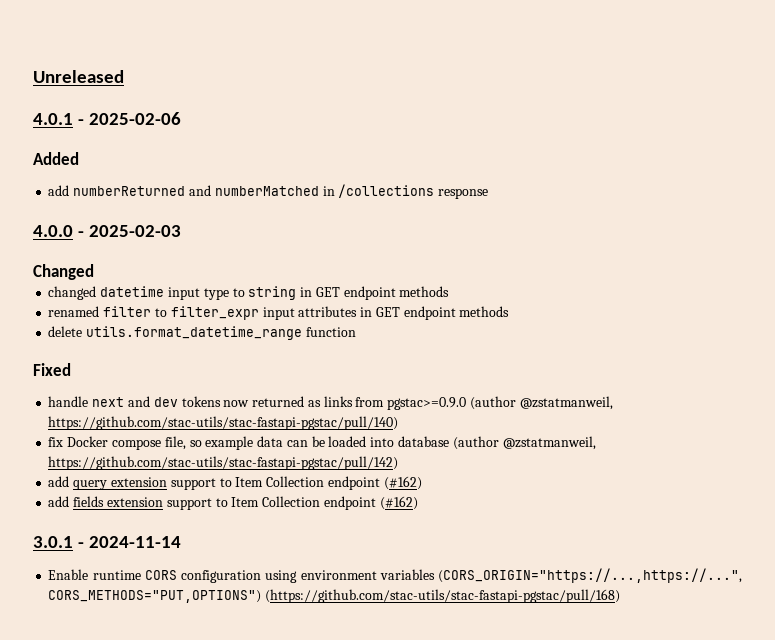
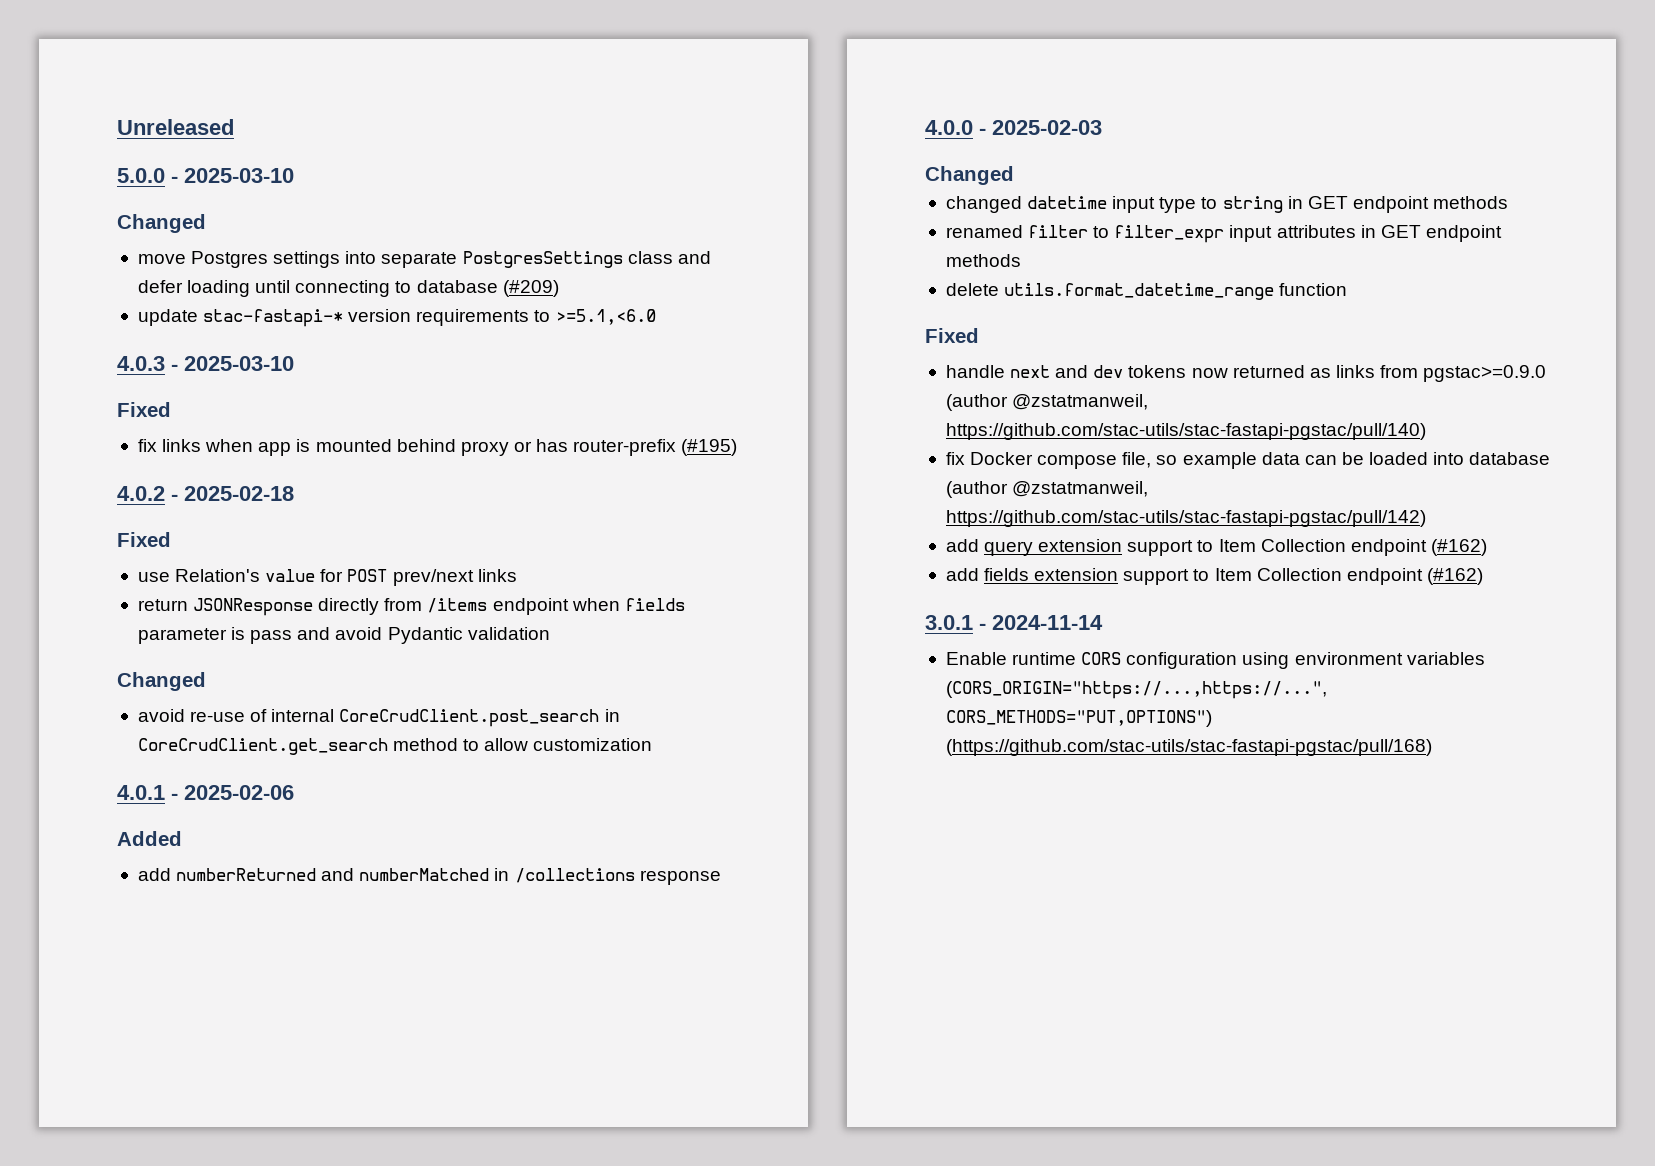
+ 5.0.0 - 2025-03-10
+ Changed
+ move Postgres settings into separate PostgresSettings class and defer loading until connecting to database (#209)
+ update stac-fastapi-* version requirements to >=5.1,<6.0
+ 4.0.3 - 2025-03-10
+ Fixed
+ fix links when app is mounted behind proxy or has router-prefix (#195)
+ 4.0.2 - 2025-02-18
+ Fixed
+ use Relation's value for POST prev/next links
+ return JSONResponse directly from /items endpoint when fields parameter is pass and avoid Pydantic validation
+ Changed
+ avoid re-use of internal CoreCrudClient.post_search in CoreCrudClient.get_search method to allow customization

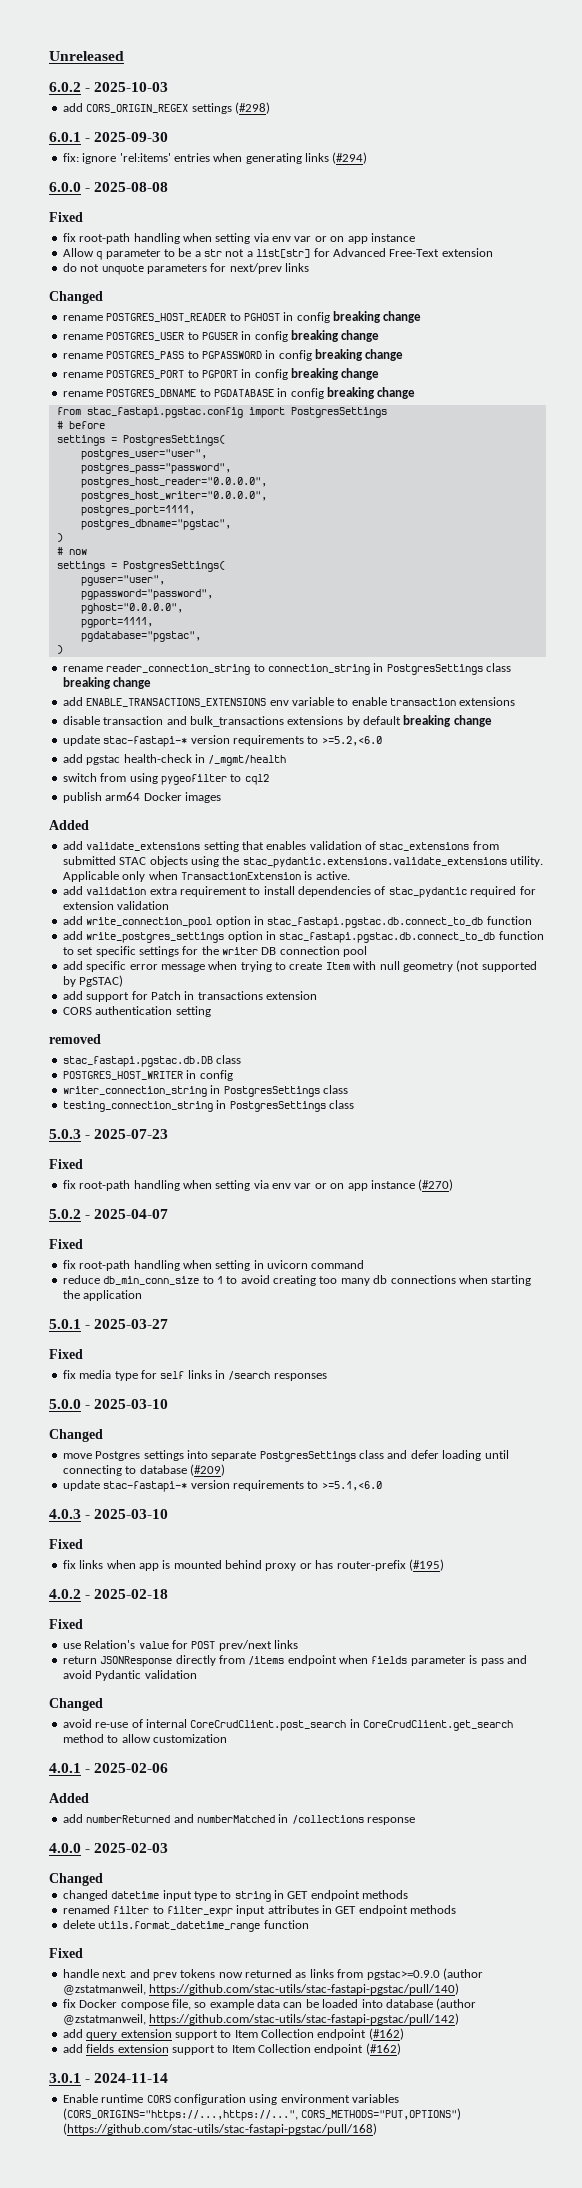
+ 6.0.2 - 2025-10-03
+ add CORS_ORIGIN_REGEX settings (#298)
+ 6.0.1 - 2025-09-30
+ fix: ignore 'rel:items' entries when generating links (#294)
+ 6.0.0 - 2025-08-08
+ Fixed
+ fix root-path handling when setting via env var or on app instance
+ Allow q parameter to be a str not a list[str] for Advanced Free-Text extension
+ do not unquote parameters for next/prev links
+ Changed
+ rename POSTGRES_HOST_READER to PGHOST in config breaking change
+ rename POSTGRES_USER to PGUSER in config breaking change
+ rename POSTGRES_PASS to PGPASSWORD in config breaking change
+ rename POSTGRES_PORT to PGPORT in config breaking change
+ rename POSTGRES_DBNAME to PGDATABASE in config breaking change
+ from stac_fastapi.pgstac.config import PostgresSettings
+ # before
+ settings = PostgresSettings(
+ postgres_user="user",
+ postgres_pass="password",
+ postgres_host_reader="0.0.0.0",
+ postgres_host_writer="0.0.0.0",
+ postgres_port=1111,
+ postgres_dbname="pgstac",
+ )
+ # now
+ settings = PostgresSettings(
+ pguser="user",
+ pgpassword="password",
+ pghost="0.0.0.0",
+ pgport=1111,
+ pgdatabase="pgstac",
+ )
+ rename reader_connection_string to connection_string in PostgresSettings class breaking change
+ add ENABLE_TRANSACTIONS_EXTENSIONS env variable to enable transaction extensions
+ disable transaction and bulk_transactions extensions by default breaking change
+ update stac-fastapi-* version requirements to >=5.2,<6.0
+ add pgstac health-check in /_mgmt/health
+ switch from using pygeofilter to cql2
+ publish arm64 Docker images
+ Added
+ add validate_extensions setting that enables validation of stac_extensions from submitted STAC objects using the stac_pydantic.extensions.validate_extensions utility. Applicable only when TransactionExtension is active.
+ add validation extra requirement to install dependencies of stac_pydantic required for extension validation
+ add write_connection_pool option in stac_fastapi.pgstac.db.connect_to_db function
+ add write_postgres_settings option in stac_fastapi.pgstac.db.connect_to_db function to set specific settings for the writer DB connection pool
+ add specific error message when trying to create Item with null geometry (not supported by PgSTAC)
+ add support for Patch in transactions extension
+ CORS authentication setting
+ removed
+ stac_fastapi.pgstac.db.DB class
+ POSTGRES_HOST_WRITER in config
+ writer_connection_string in PostgresSettings class
+ testing_connection_string in PostgresSettings class
+ 5.0.3 - 2025-07-23
+ Fixed
+ fix root-path handling when setting via env var or on app instance (#270)
+ 5.0.2 - 2025-04-07
+ Fixed
+ fix root-path handling when setting in uvicorn command
+ reduce db_min_conn_size to 1 to avoid creating too many db connections when starting the application
+ 5.0.1 - 2025-03-27
+ Fixed
+ fix media type for self links in /search responses
- handle next and dev tokens now returned as links from pgstac>=0.9.0 (author @zstatmanweil, https://github.com/stac-utils/stac-fastapi-pgstac/pull/140)
+ handle next and prev tokens now returned as links from pgstac>=0.9.0 (author @zstatmanweil, https://github.com/stac-utils/stac-fastapi-pgstac/pull/140)
- Enable runtime CORS configuration using environment variables (CORS_ORIGIN="https://...,https://...", CORS_METHODS="PUT,OPTIONS") (https://github.com/stac-utils/stac-fastapi-pgstac/pull/168)
+ Enable runtime CORS configuration using environment variables (CORS_ORIGINS="https://...,https://...", CORS_METHODS="PUT,OPTIONS") (https://github.com/stac-utils/stac-fastapi-pgstac/pull/168)

